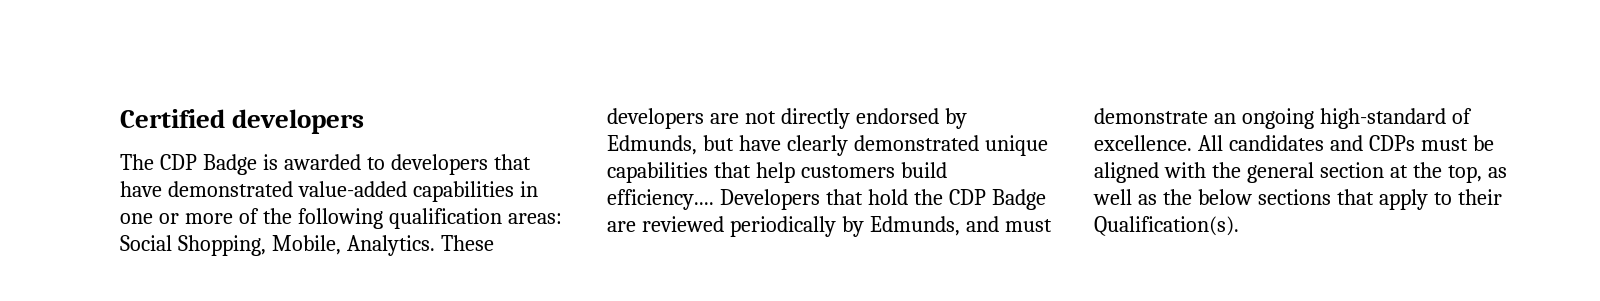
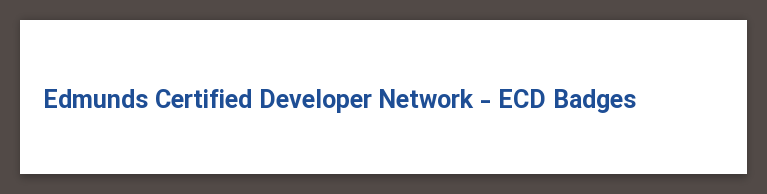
- Certified developers
- The CDP Badge is awarded to developers that have demonstrated value-added capabilities in one or more of the following qualification areas: Social Shopping, Mobile, Analytics. These developers are not directly endorsed by Edmunds, but have clearly demonstrated unique capabilities that help customers build efficiency.... Developers that hold the CDP Badge are reviewed periodically by Edmunds, and must demonstrate an ongoing high-standard of excellence. All candidates and CDPs must be aligned with the general section at the top, as well as the below sections that apply to their Qualification(s).
+ Edmunds Certified Developer Network - ECD Badges

